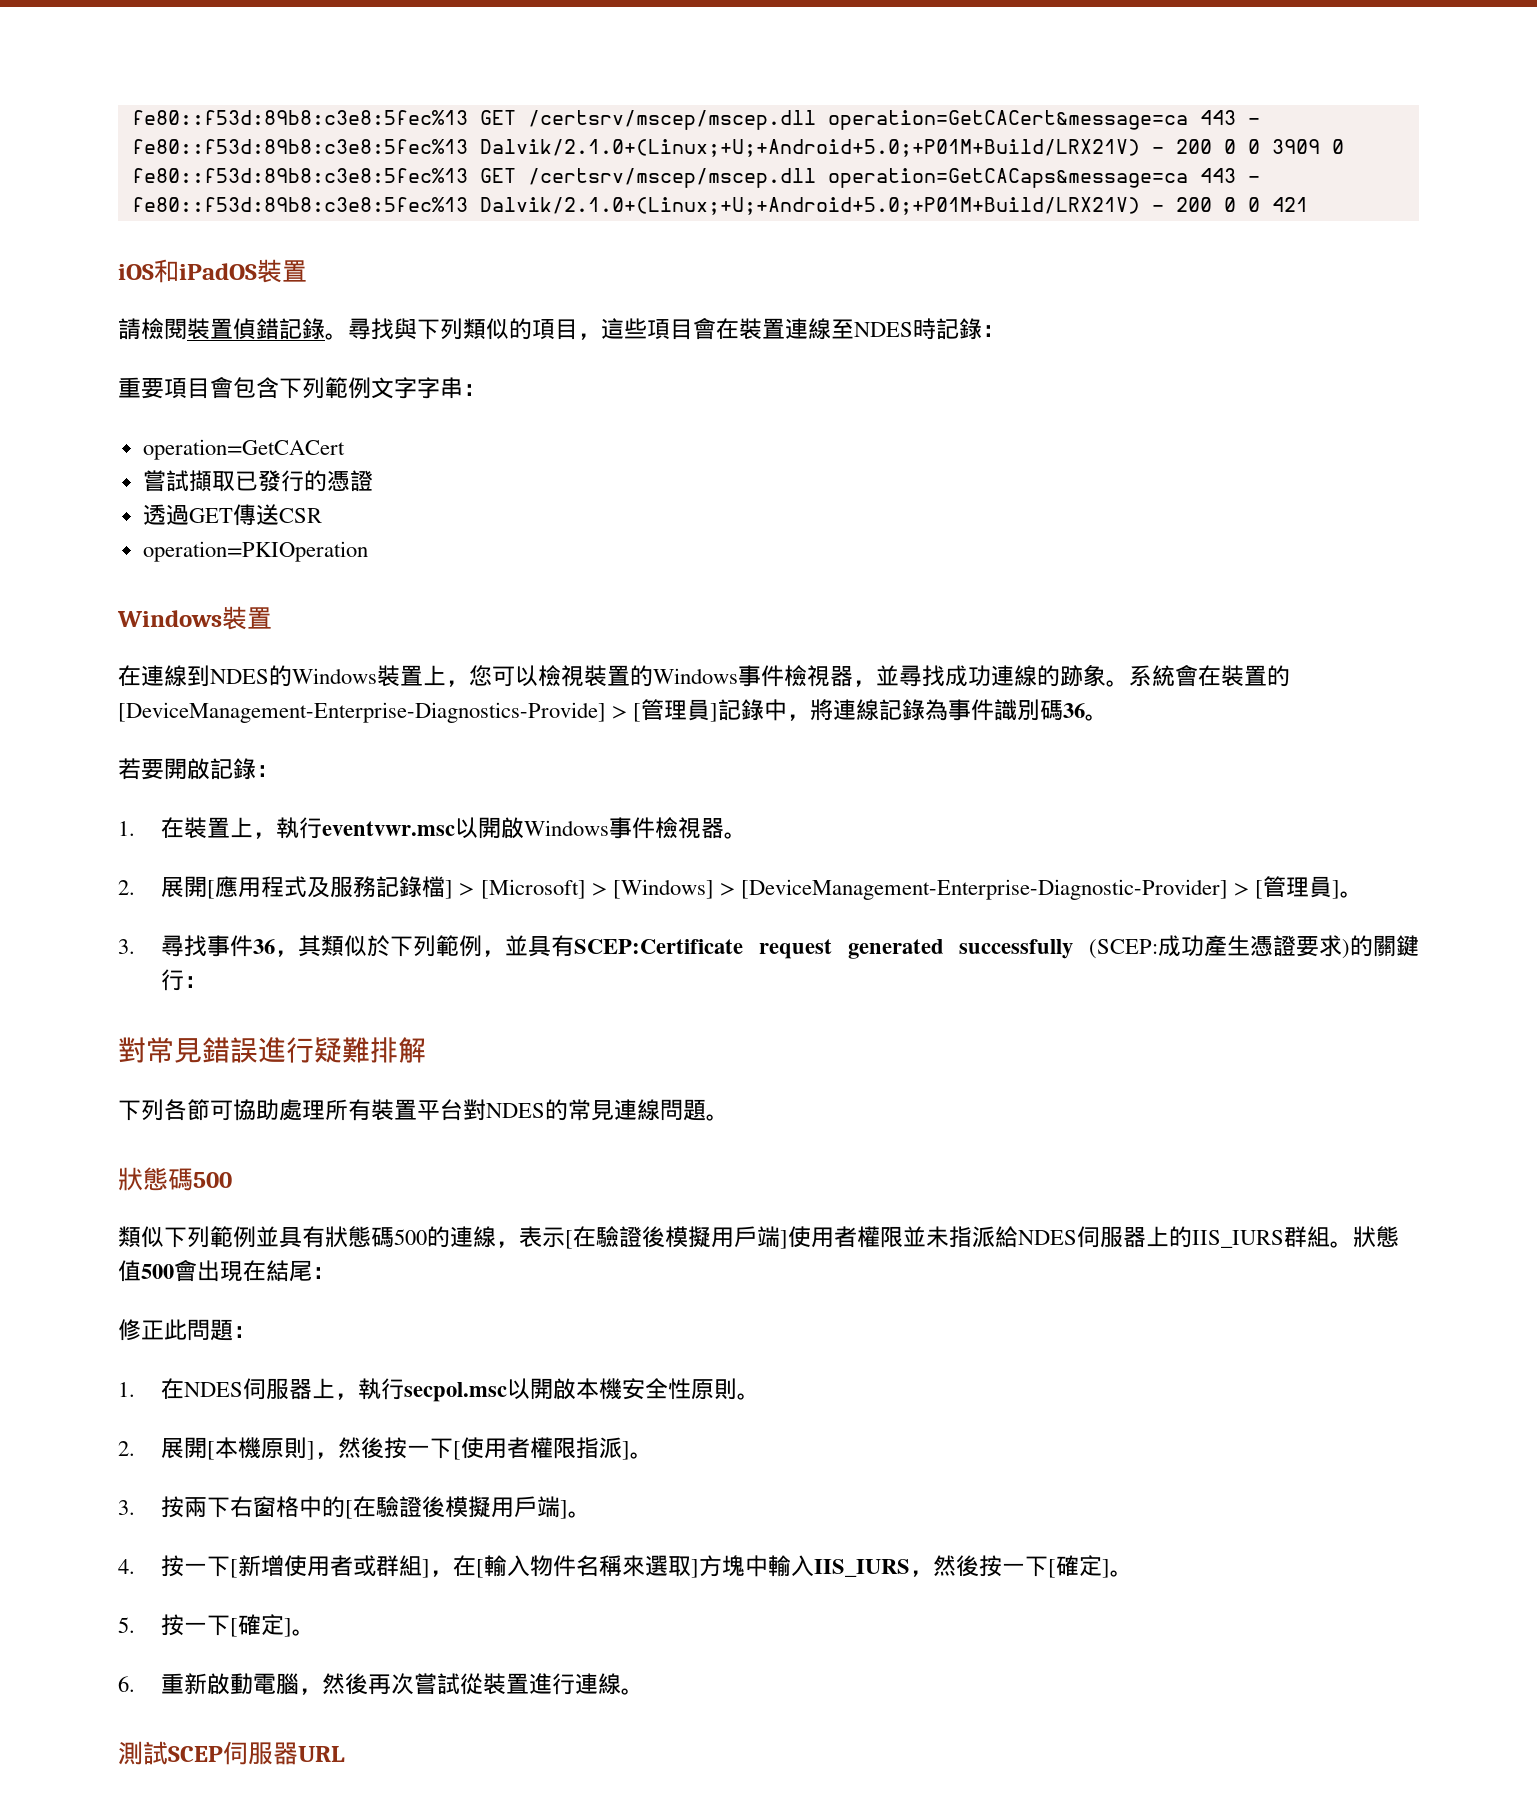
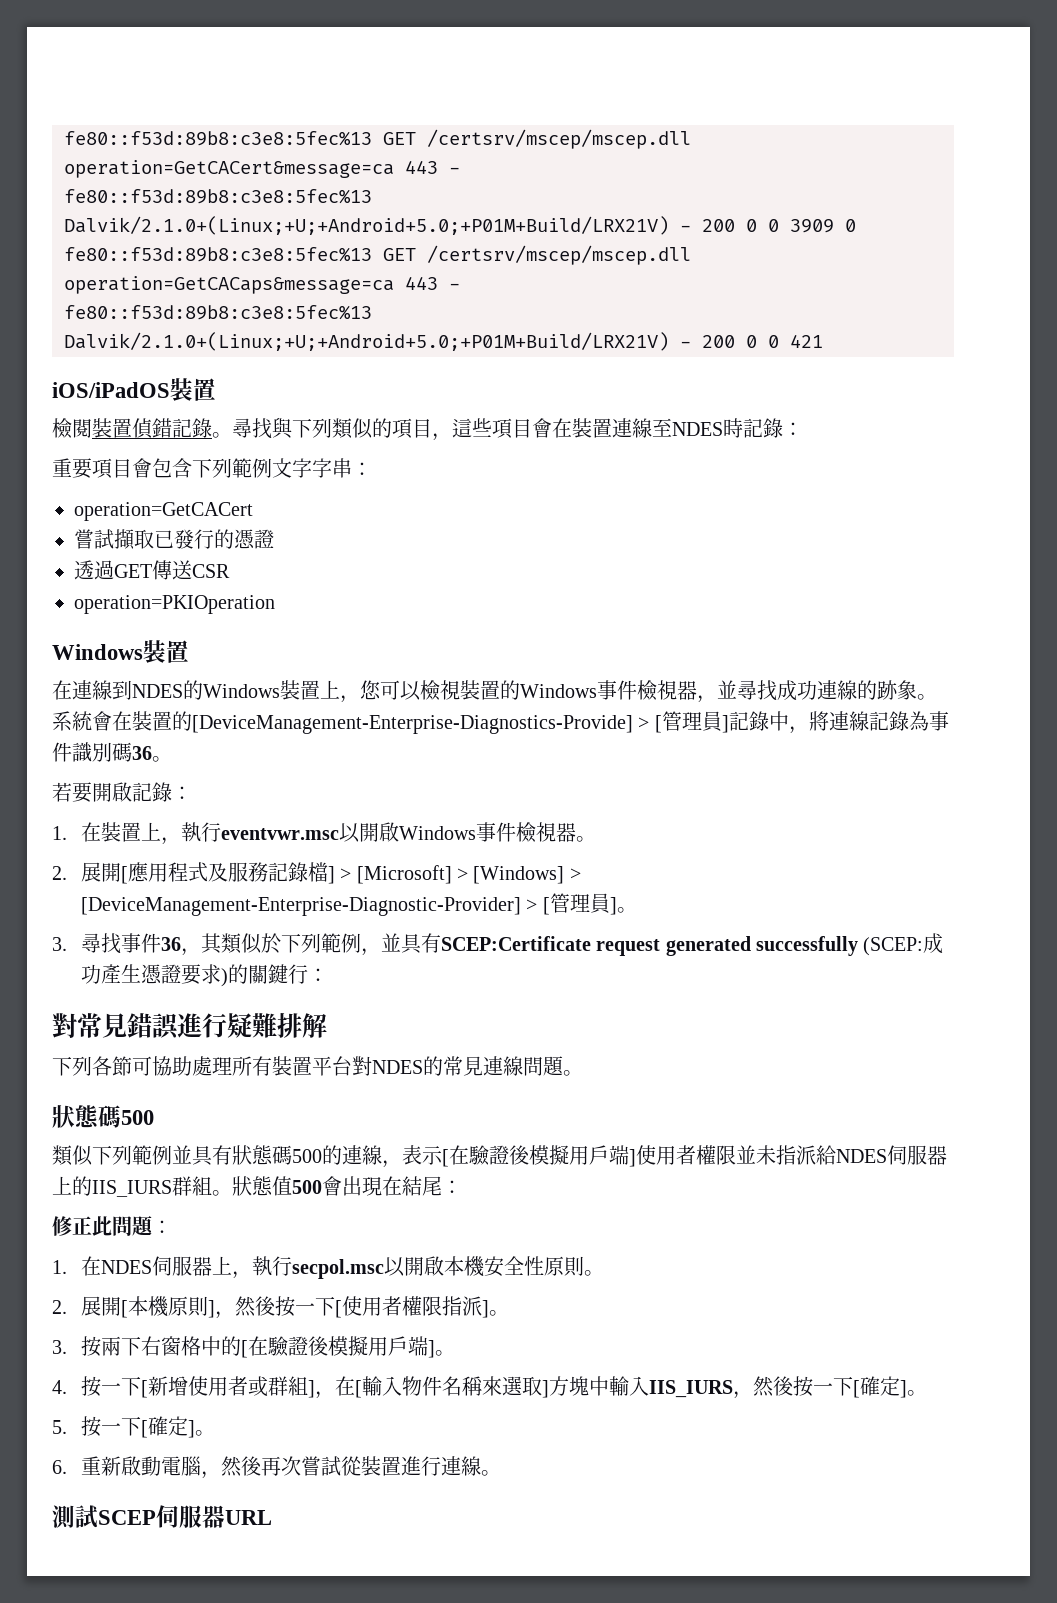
- iOS和iPadOS裝置
- 請檢閱裝置偵錯記錄。
+ iOS/iPadOS裝置
+ 檢閱裝置偵錯記錄。

